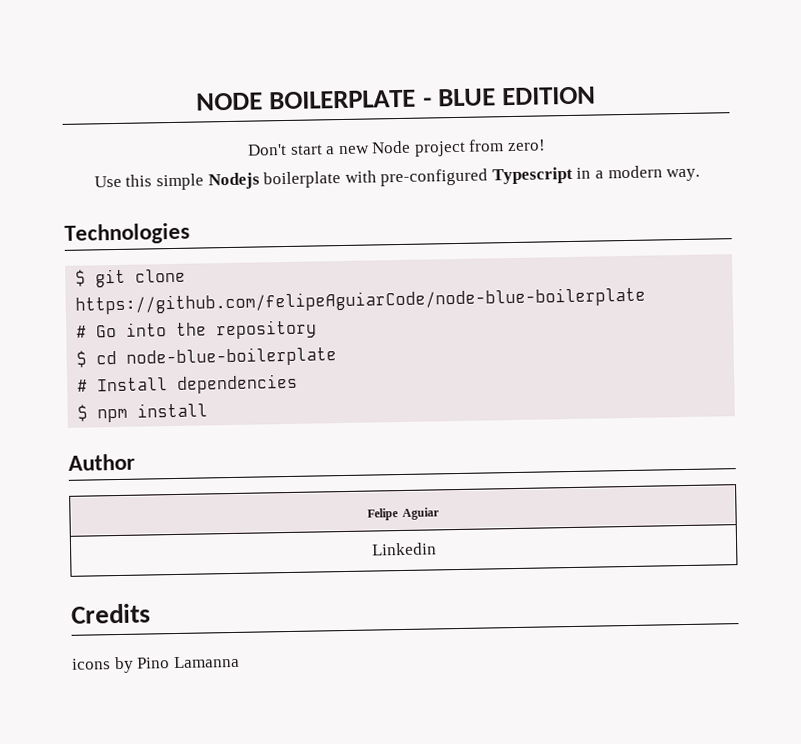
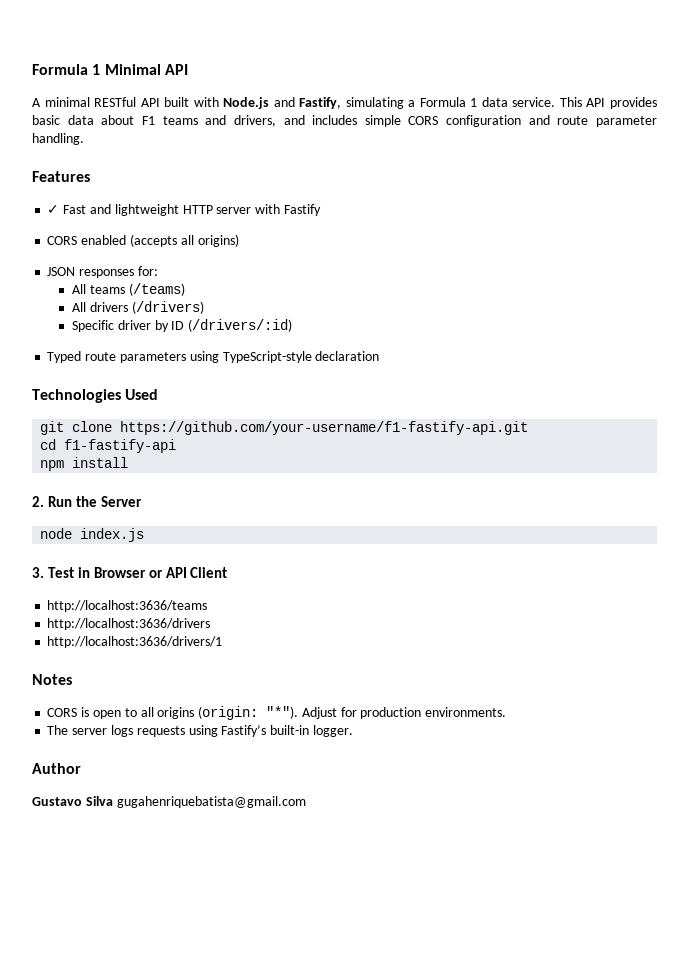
- NODE BOILERPLATE - BLUE EDITION
- Don't start a new Node project from zero!
- Use this simple Nodejs boilerplate with pre-configured Typescript in a modern way.
+ Formula 1 Minimal API
+ A minimal RESTful API built with Node.js and Fastify, simulating a Formula 1 data service. This API provides basic data about F1 teams and drivers, and includes simple CORS configuration and route parameter handling.
+ Features
+ ✓ Fast and lightweight HTTP server with Fastify
+ CORS enabled (accepts all origins)
+ JSON responses for:
+ All teams (/teams)
+ All drivers (/drivers)
+ Specific driver by ID (/drivers/:id)
+ Typed route parameters using TypeScript-style declaration
- Technologies
- $ git clone https://github.com/felipeAguiarCode/node-blue-boilerplate
- # Go into the repository
- $ cd node-blue-boilerplate
- # Install dependencies
- $ npm install
+ Technologies Used
+ git clone https://github.com/your-username/f1-fastify-api.git
+ cd f1-fastify-api
+ npm install
+ 2. Run the Server
+ node index.js
+ 3. Test in Browser or API Client
+ http://localhost:3636/teams
+ http://localhost:3636/drivers
+ http://localhost:3636/drivers/1
+ Notes
+ CORS is open to all origins (origin: "*"). Adjust for production environments.
+ The server logs requests using Fastify’s built-in logger.
  Author
- Felipe Aguiar
- Linkedin
- Credits
- icons by Pino Lamanna
+ Gustavo Silva gugahenriquebatista@gmail.com

